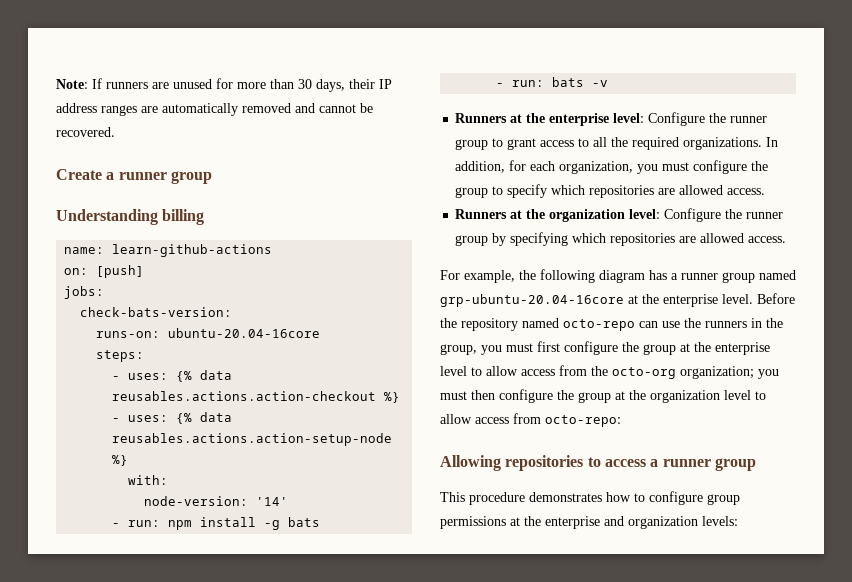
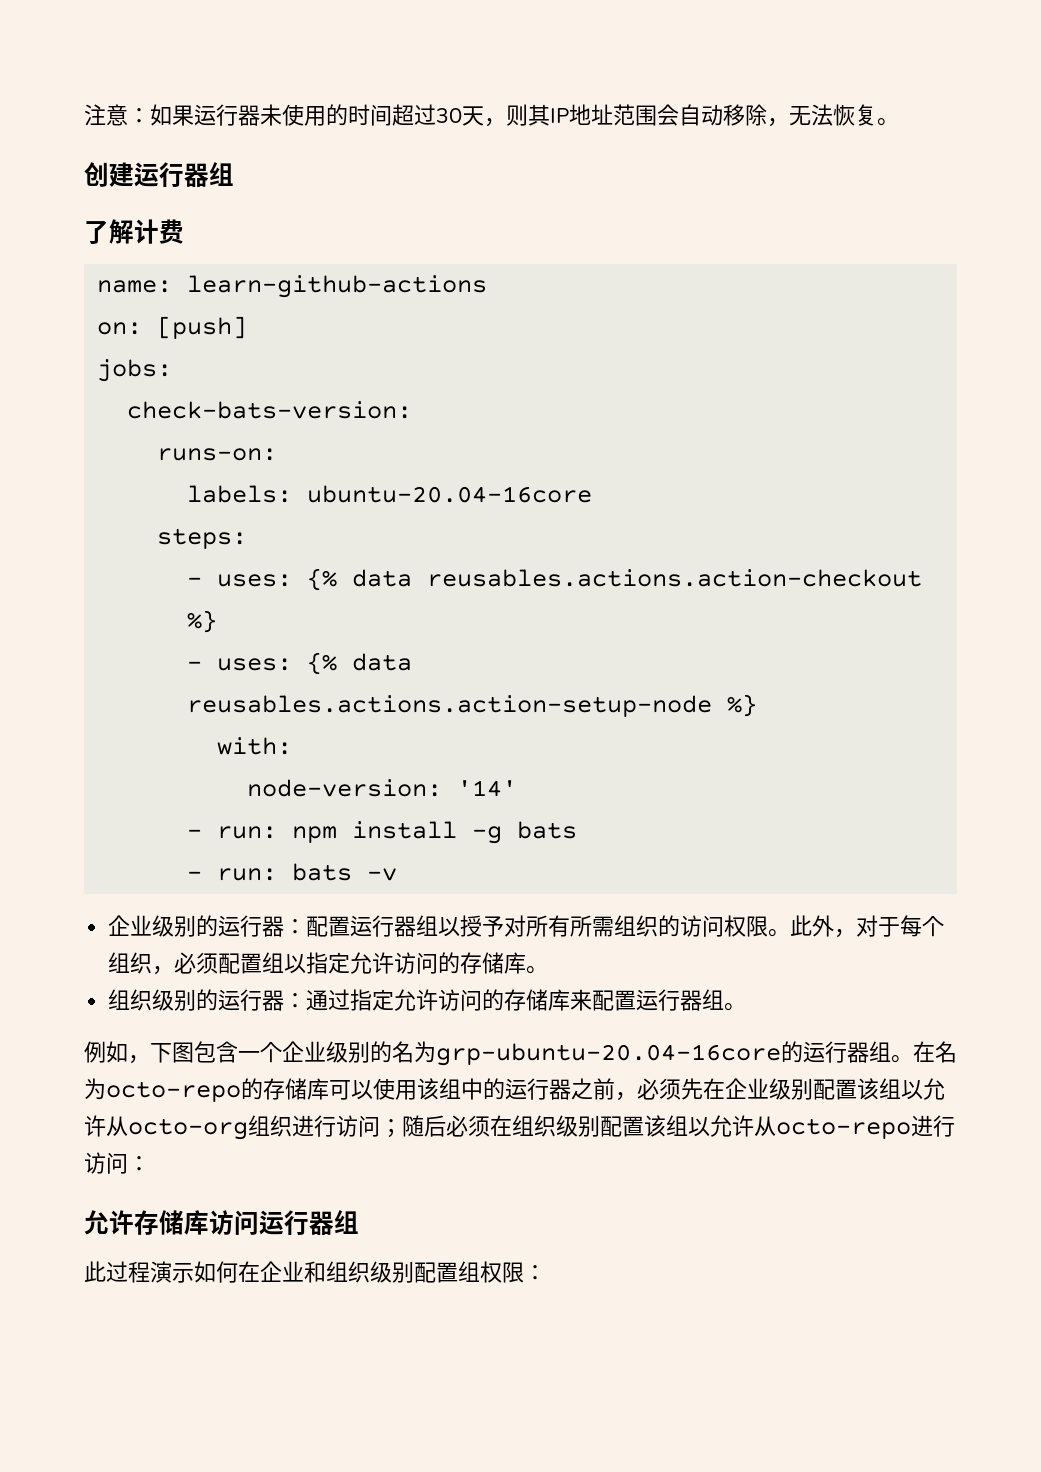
- Note: If runners are unused for more than 30 days, their IP address ranges are automatically removed and cannot be recovered.
- Create a runner group
- Understanding billing
+ 注意：如果运行器未使用的时间超过30天，则其IP地址范围会自动移除，无法恢复。
+ 创建运行器组
+ 了解计费
- runs-on: ubuntu-20.04-16core
+ runs-on:
+ labels: ubuntu-20.04-16core
- Runners at the enterprise level: Configure the runner group to grant access to all the required organizations. In addition, for each organization, you must configure the group to specify which repositories are allowed access.
- Runners at the organization level: Configure the runner group by specifying which repositories are allowed access.
- For example, the following diagram has a runner group named grp-ubuntu-20.04-16core at the enterprise level. Before the repository named octo-repo can use the runners in the group, you must first configure the group at the enterprise level to allow access from the octo-org organization; you must then configure the group at the organization level to allow access from octo-repo:
- Allowing repositories to access a runner group
- This procedure demonstrates how to configure group permissions at the enterprise and organization levels:
+ 企业级别的运行器：配置运行器组以授予对所有所需组织的访问权限。此外，对于每个组织，必须配置组以指定允许访问的存储库。
+ 组织级别的运行器：通过指定允许访问的存储库来配置运行器组。
+ 例如，下图包含一个企业级别的名为grp-ubuntu-20.04-16core的运行器组。在名为octo-repo的存储库可以使用该组中的运行器之前，必须先在企业级别配置该组以允许从octo-org组织进行访问；随后必须在组织级别配置该组以允许从octo-repo进行访问：
+ 允许存储库访问运行器组
+ 此过程演示如何在企业和组织级别配置组权限：

